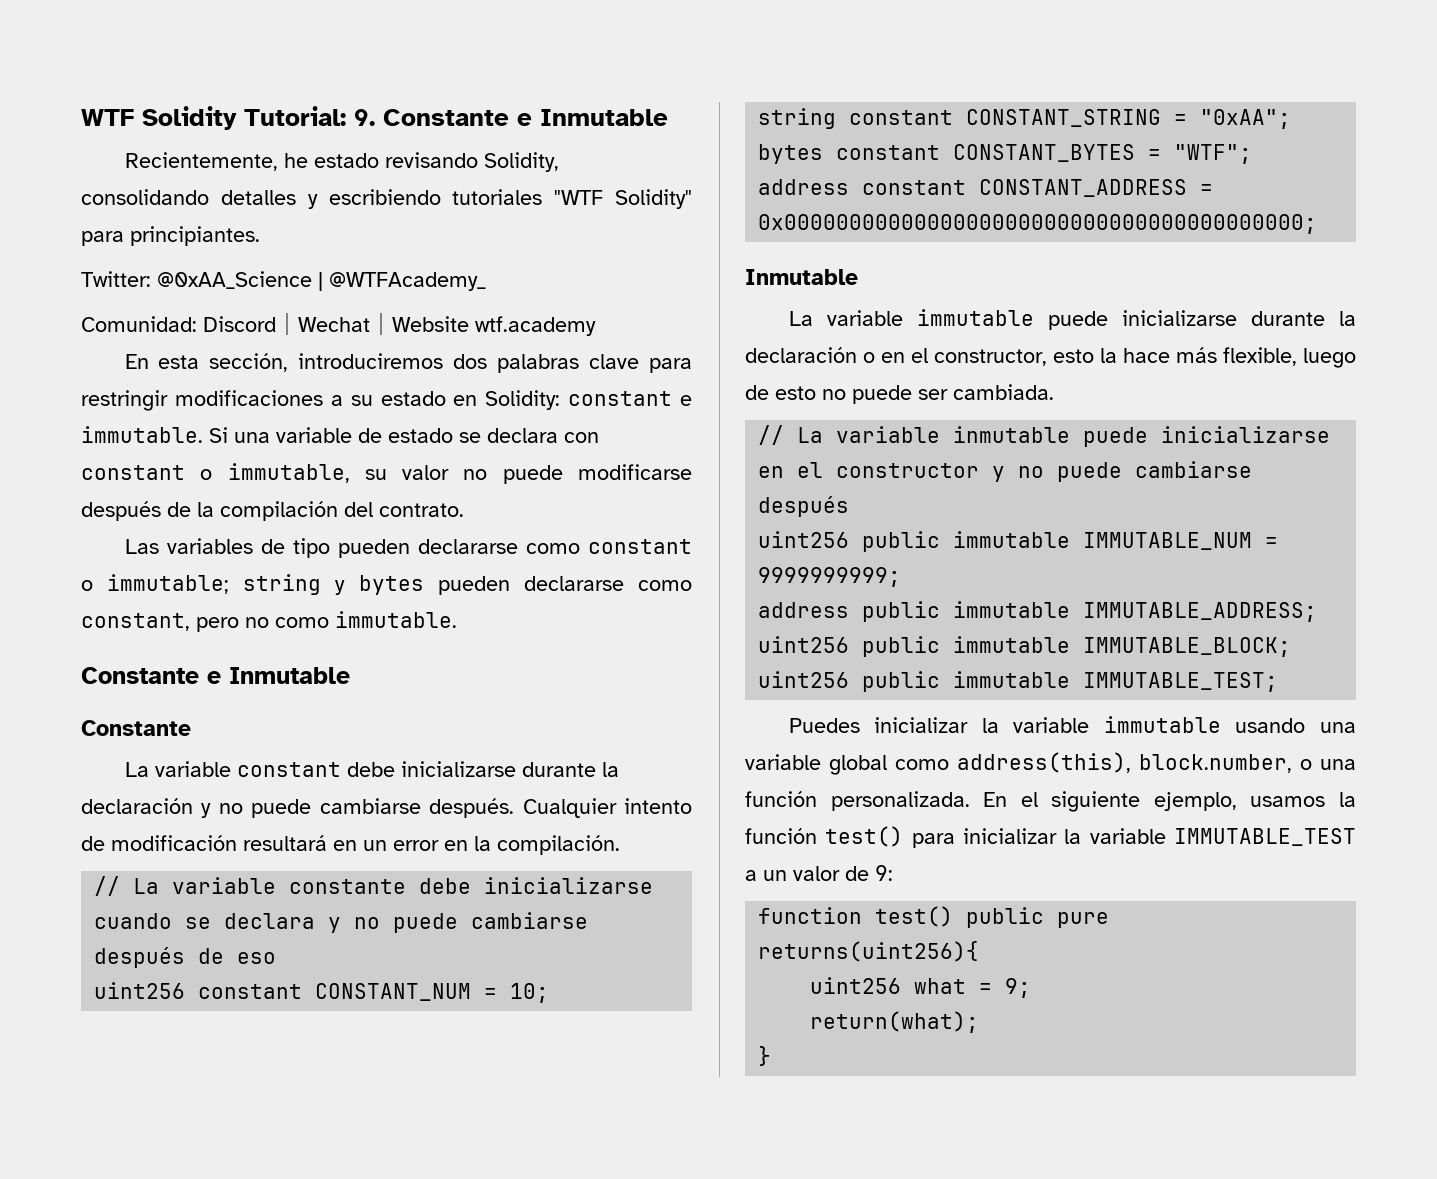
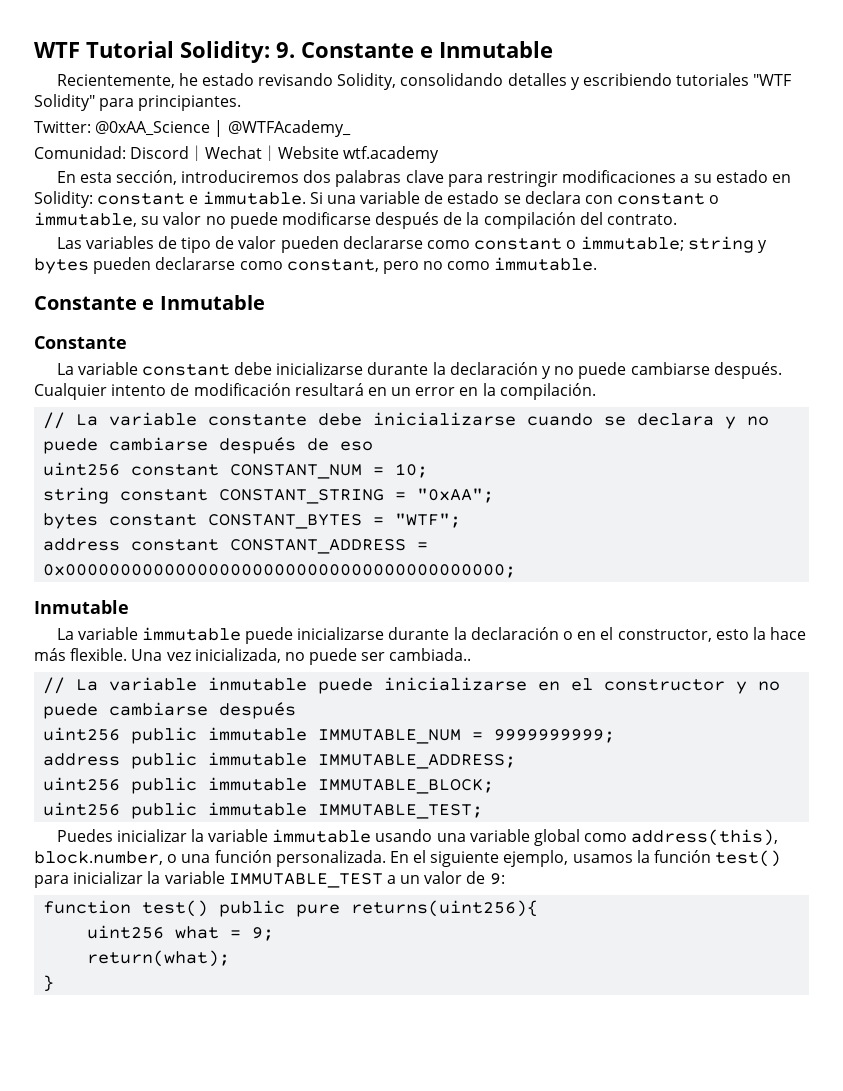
- WTF Solidity Tutorial: 9. Constante e Inmutable
+ WTF Tutorial Solidity: 9. Constante e Inmutable
- Las variables de tipo pueden declararse como constant o immutable; string y bytes pueden declararse como constant, pero no como immutable.
+ Las variables de tipo de valor pueden declararse como constant o immutable; string y bytes pueden declararse como constant, pero no como immutable.
- La variable immutable puede inicializarse durante la declaración o en el constructor, esto la hace más flexible, luego de esto no puede ser cambiada.
+ La variable immutable puede inicializarse durante la declaración o en el constructor, esto la hace más flexible. Una vez inicializada, no puede ser cambiada..

